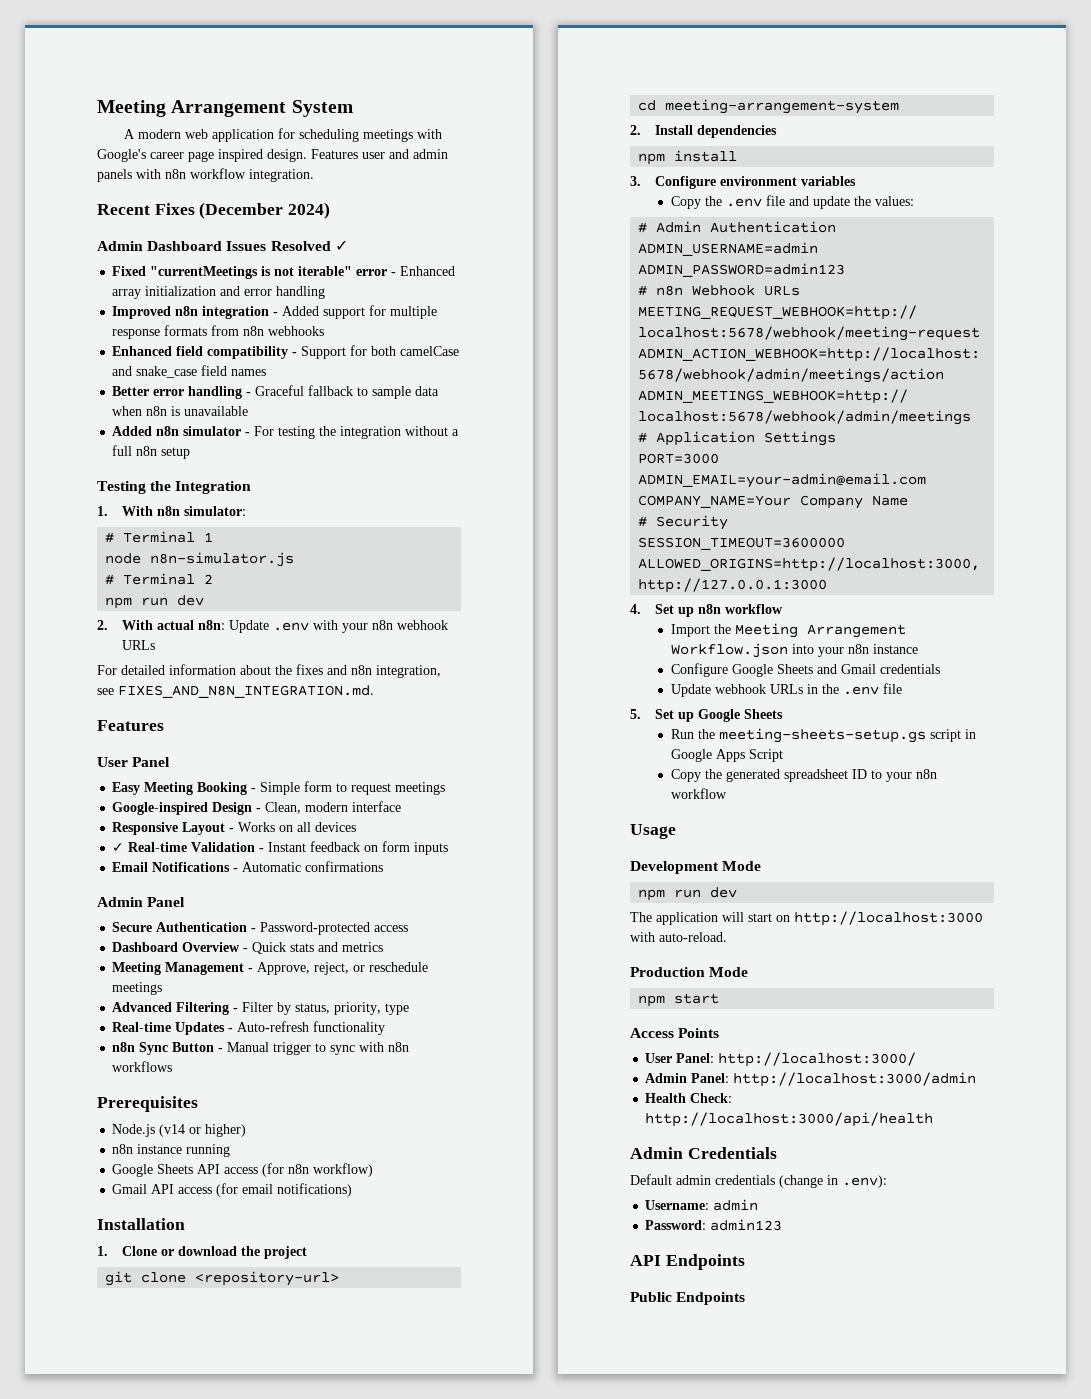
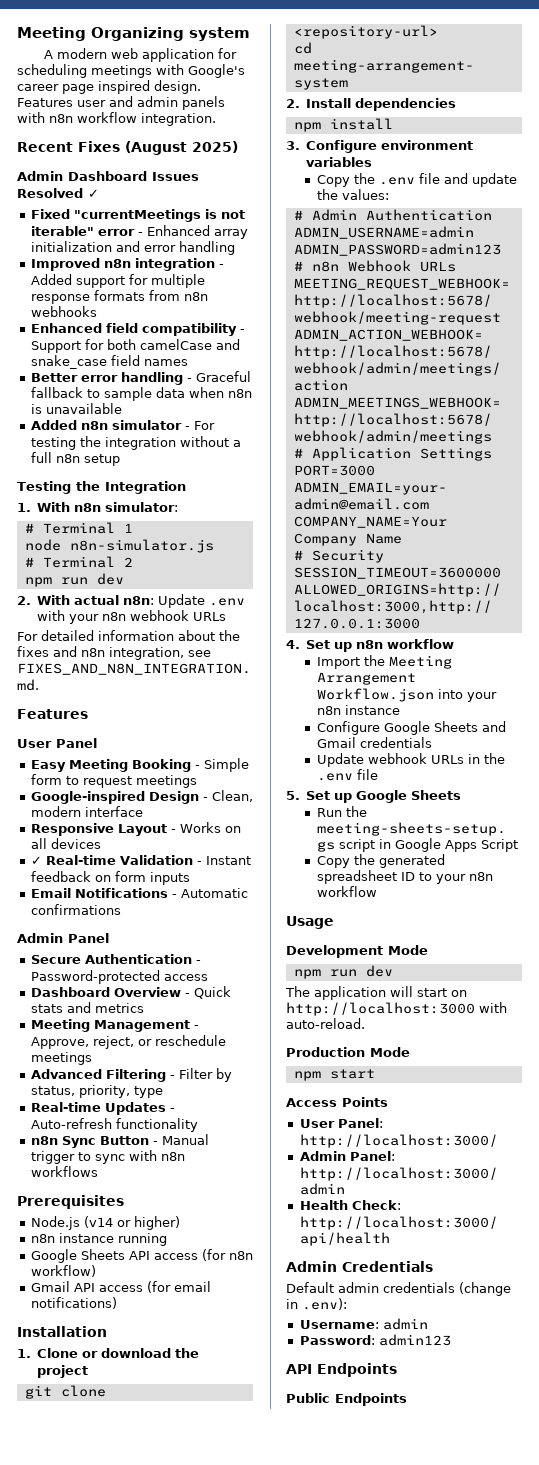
- Meeting Arrangement System
+ Meeting Organizing system
- Recent Fixes (December 2024)
+ Recent Fixes (August 2025)

